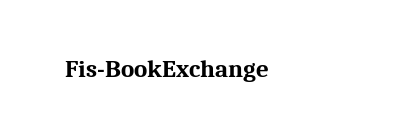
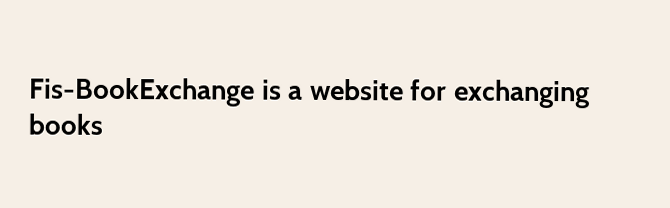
- Fis-BookExchange
+ Fis-BookExchange is a website for exchanging books

